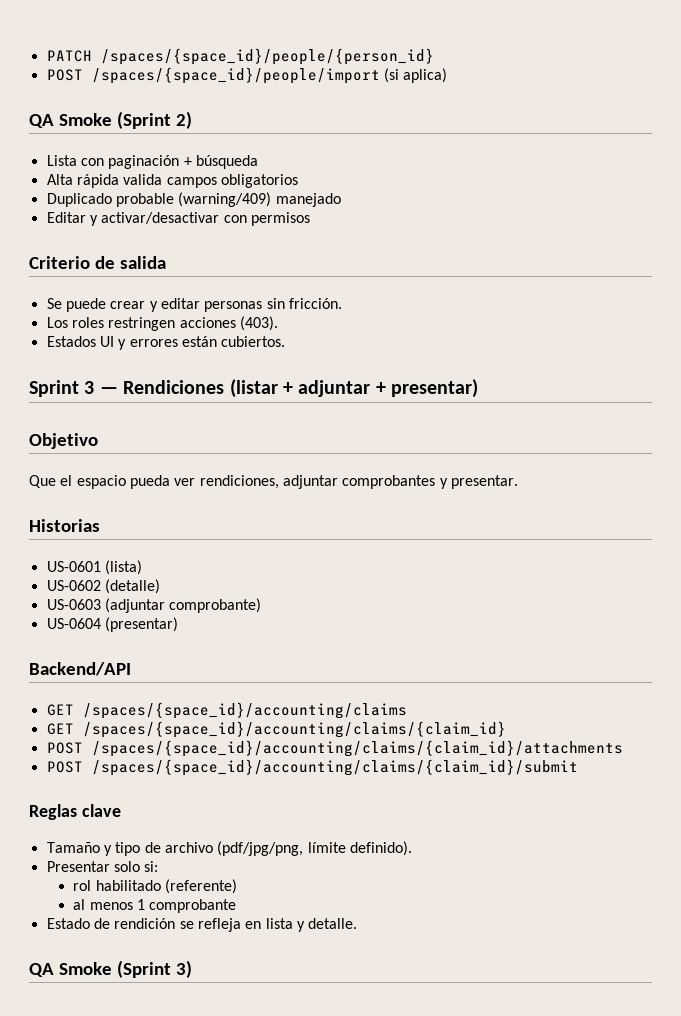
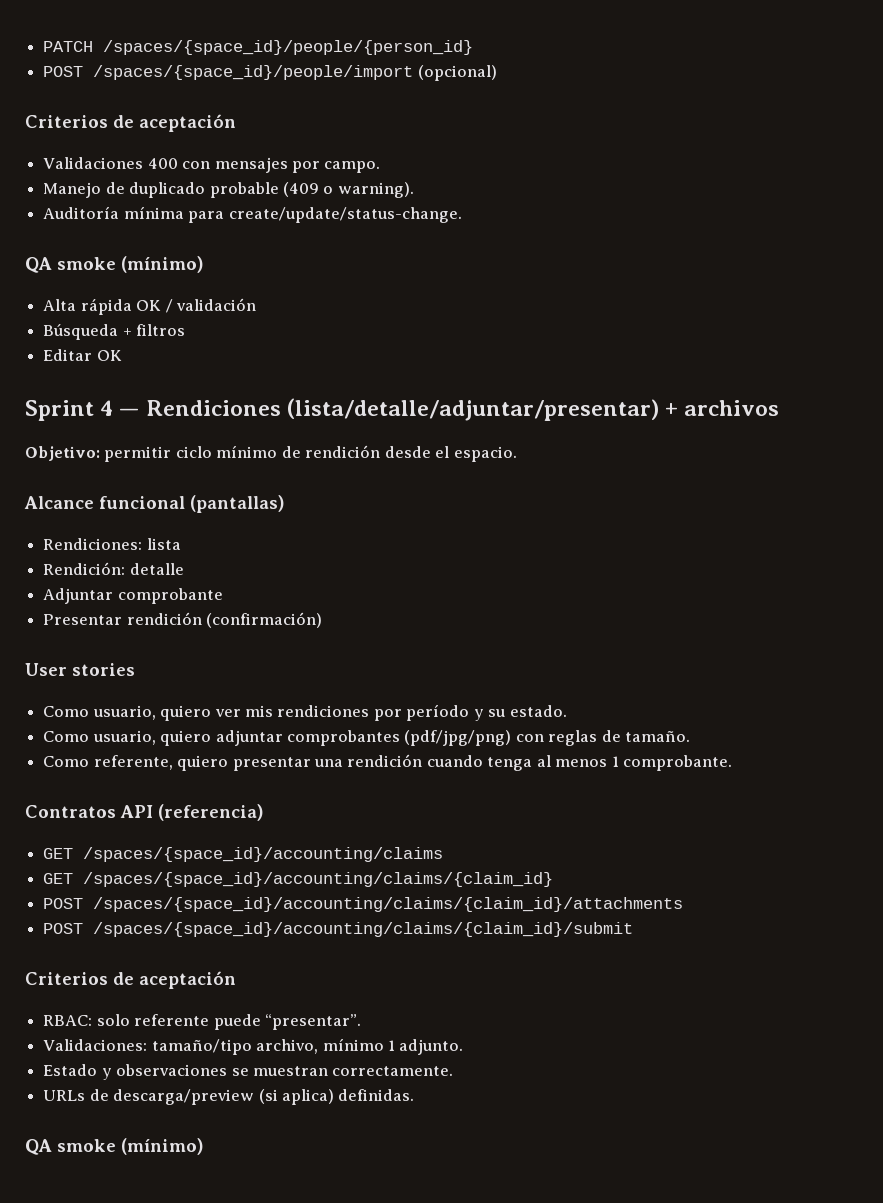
- POST /spaces/{space_id}/people/import (si aplica)
- QA Smoke (Sprint 2)
- Lista con paginación + búsqueda
- Alta rápida valida campos obligatorios
- Duplicado probable (warning/409) manejado
- Editar y activar/desactivar con permisos
- Criterio de salida
- Se puede crear y editar personas sin fricción.
- Los roles restringen acciones (403).
- Estados UI y errores están cubiertos.
+ POST /spaces/{space_id}/people/import (opcional)
+ Criterios de aceptación
+ Validaciones 400 con mensajes por campo.
+ Manejo de duplicado probable (409 o warning).
+ Auditoría mínima para create/update/status-change.
+ QA smoke (mínimo)
+ Alta rápida OK / validación
+ Búsqueda + filtros
+ Editar OK
- Sprint 3 — Rendiciones (listar + adjuntar + presentar)
- Objetivo
- Que el espacio pueda ver rendiciones, adjuntar comprobantes y presentar.
- Historias
- US-0601 (lista)
- US-0602 (detalle)
- US-0603 (adjuntar comprobante)
- US-0604 (presentar)
- Backend/API
+ Sprint 4 — Rendiciones (lista/detalle/adjuntar/presentar) + archivos
+ Objetivo: permitir ciclo mínimo de rendición desde el espacio.
+ Alcance funcional (pantallas)
+ Rendiciones: lista
+ Rendición: detalle
+ Adjuntar comprobante
+ Presentar rendición (confirmación)
+ User stories
+ Como usuario, quiero ver mis rendiciones por período y su estado.
+ Como usuario, quiero adjuntar comprobantes (pdf/jpg/png) con reglas de tamaño.
+ Como referente, quiero presentar una rendición cuando tenga al menos 1 comprobante.
+ Contratos API (referencia)
  POST /spaces/{space_id}/accounting/claims/{claim_id}/submit
- Reglas clave
- Tamaño y tipo de archivo (pdf/jpg/png, límite definido).
- Presentar solo si:
- rol habilitado (referente)
- al menos 1 comprobante
- Estado de rendición se refleja en lista y detalle.
- QA Smoke (Sprint 3)
+ Criterios de aceptación
+ RBAC: solo referente puede “presentar”.
+ Validaciones: tamaño/tipo archivo, mínimo 1 adjunto.
+ Estado y observaciones se muestran correctamente.
+ URLs de descarga/preview (si aplica) definidas.
+ QA smoke (mínimo)

